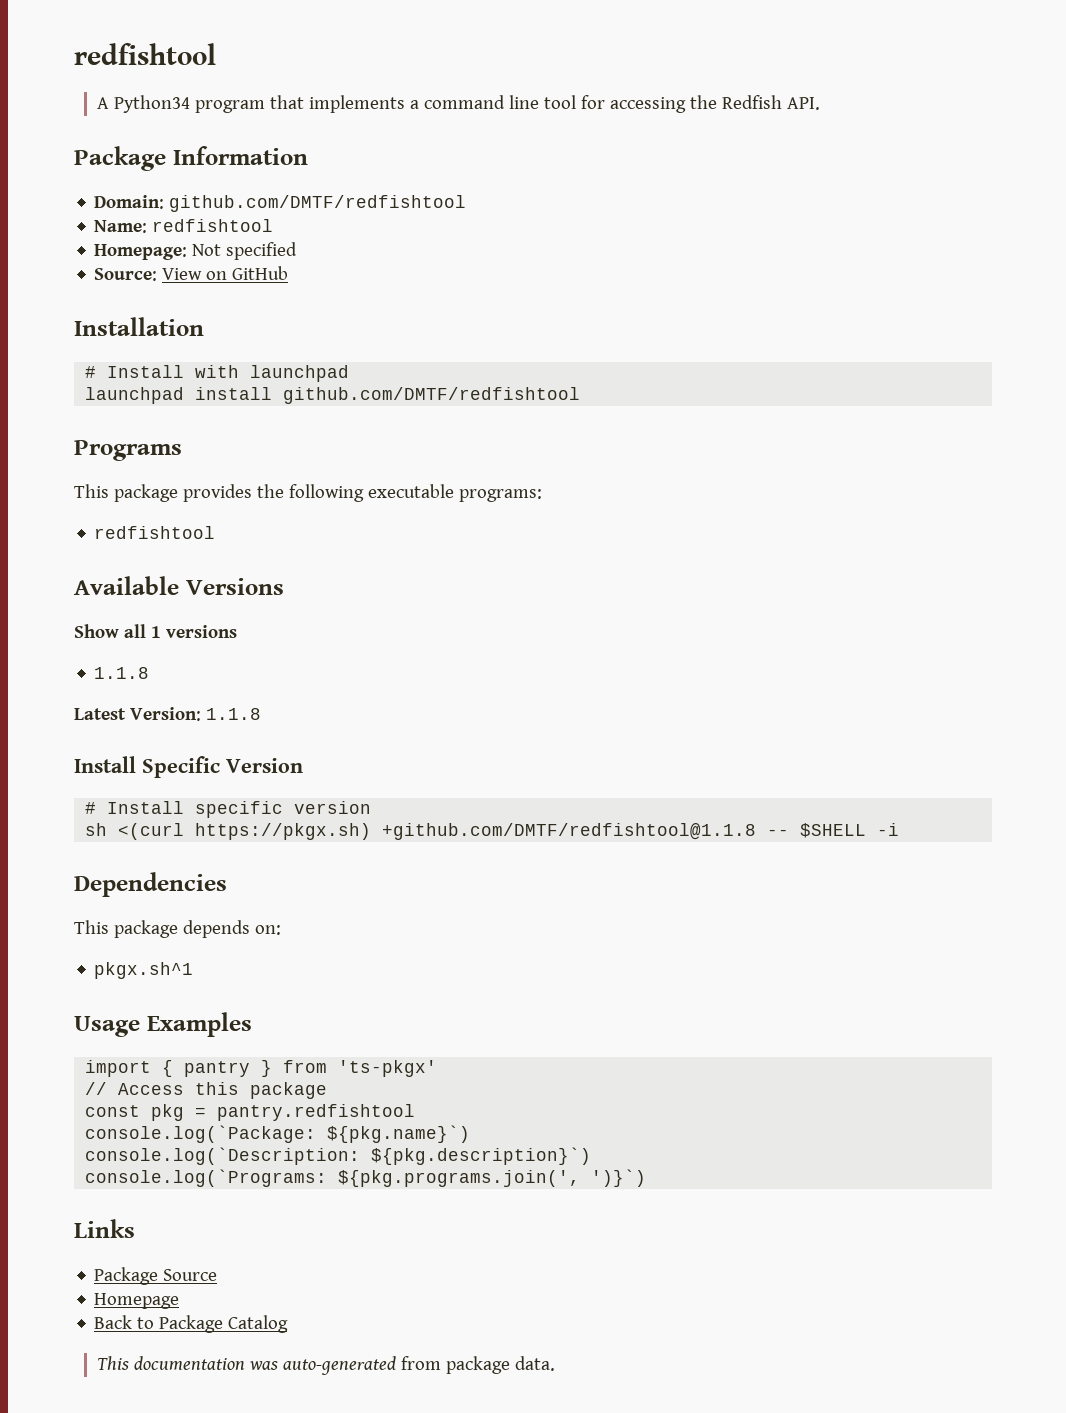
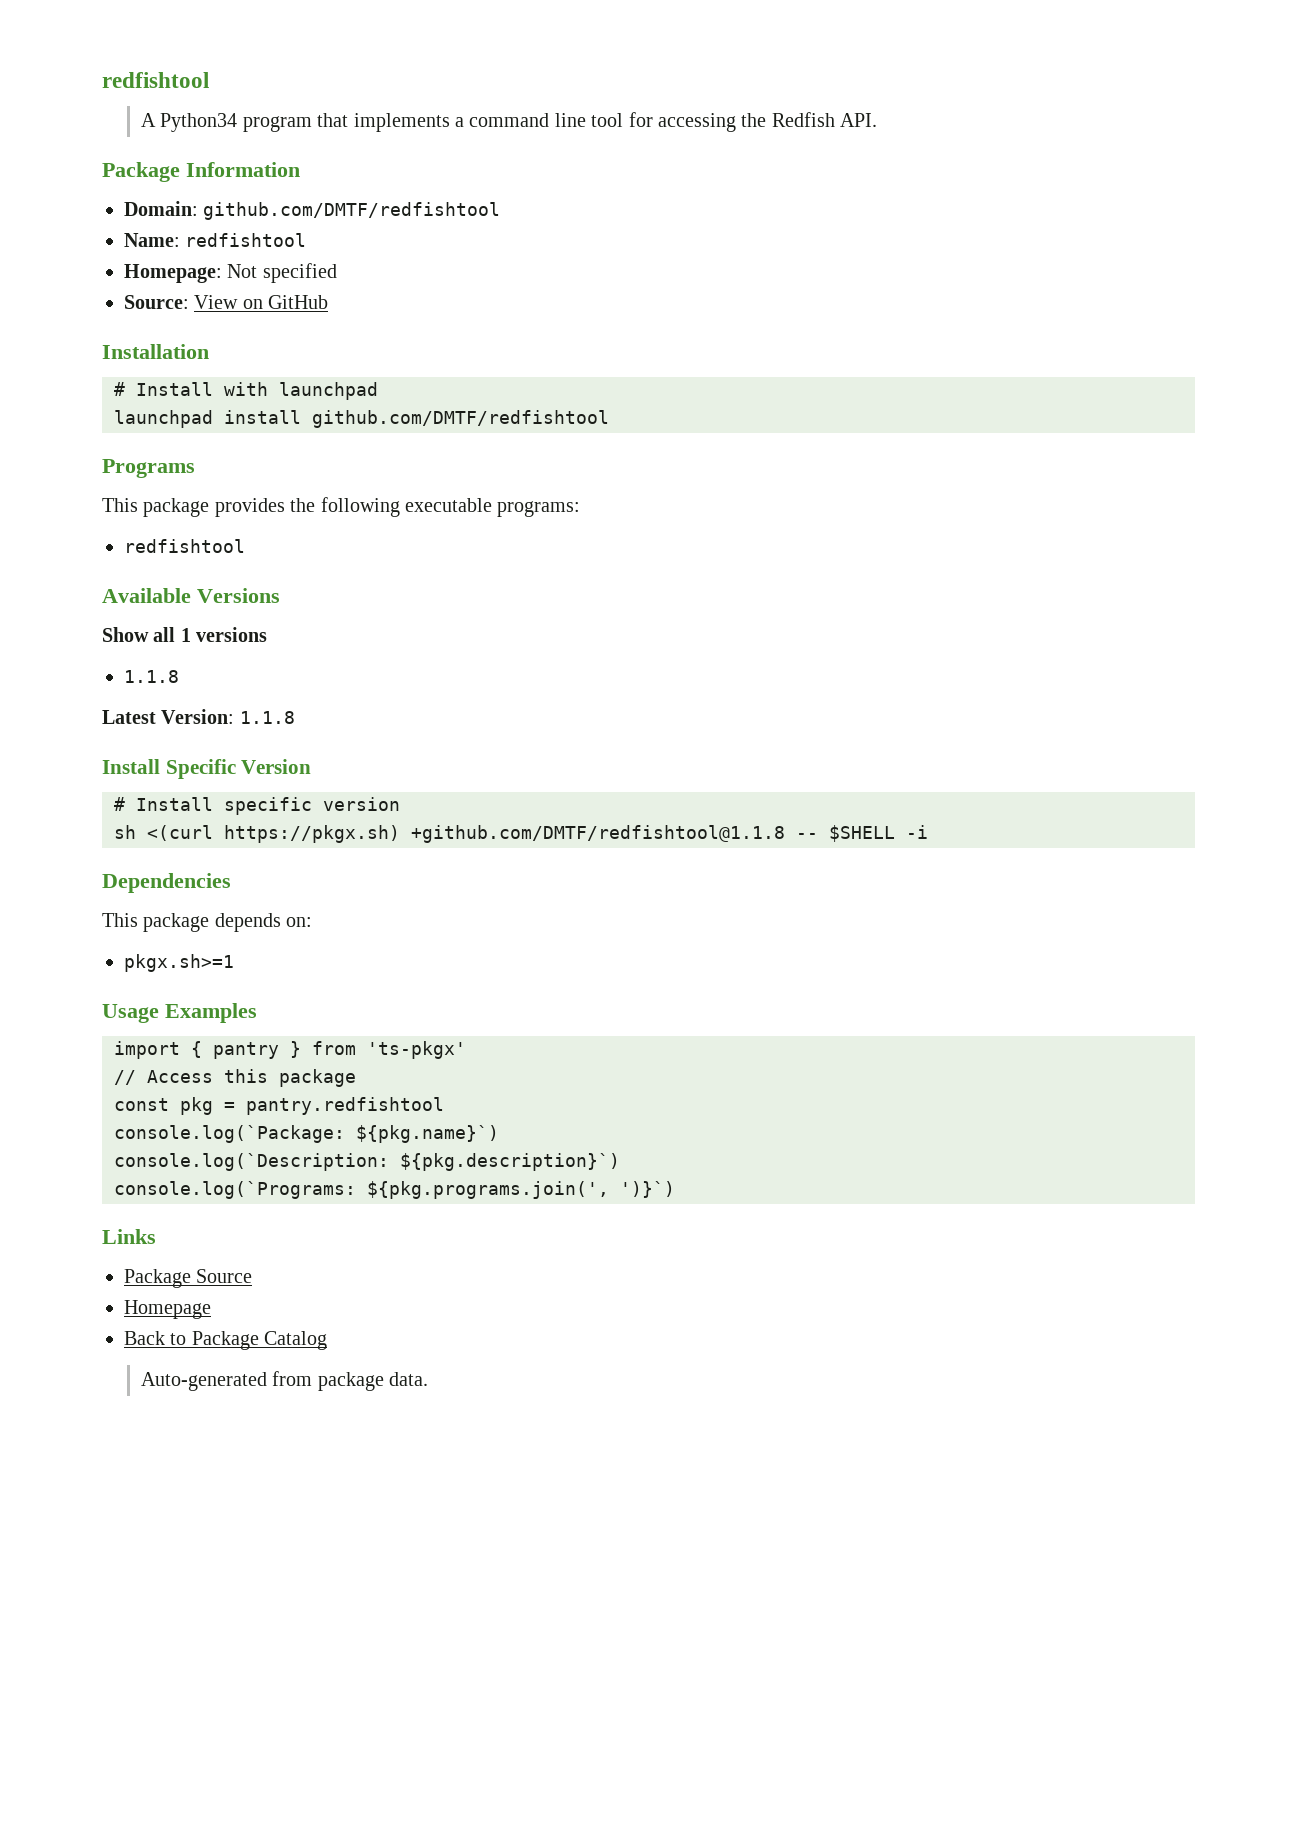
- pkgx.sh^1
+ pkgx.sh>=1
- This documentation was auto-generated from package data.
+ Auto-generated from package data.

